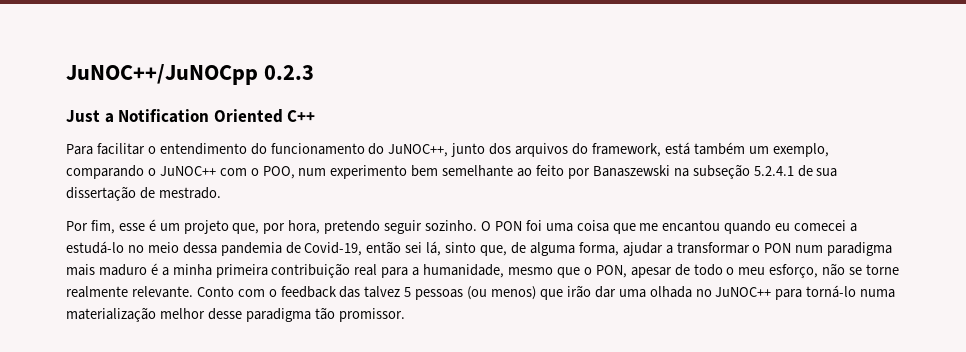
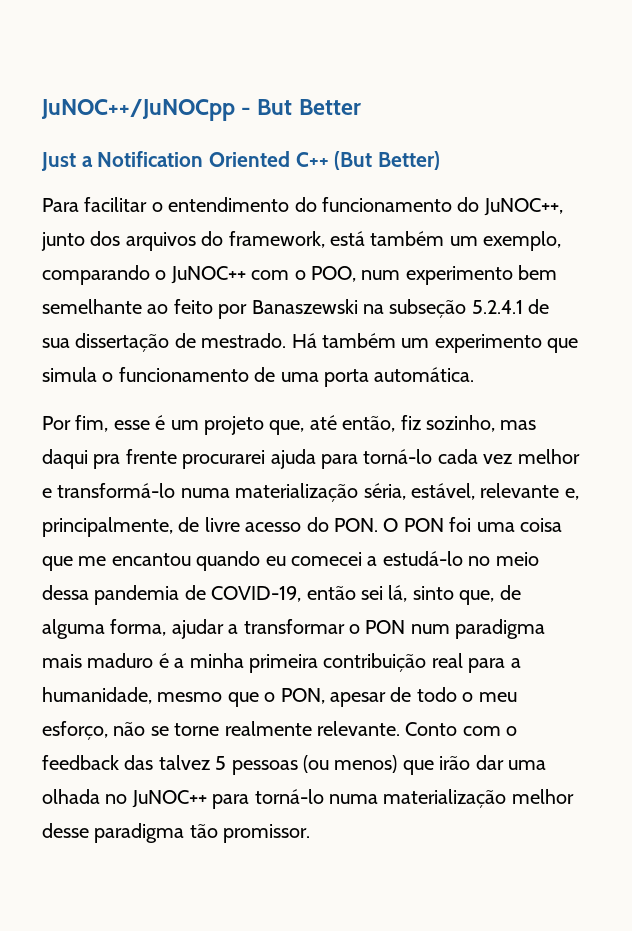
- JuNOC++/JuNOCpp 0.2.3
+ JuNOC++/JuNOCpp - But Better
- Just a Notification Oriented C++
+ Just a Notification Oriented C++ (But Better)
+ Há também um experimento que simula o funcionamento de uma porta automática.
- Por fim, esse é um projeto que, por hora, pretendo seguir sozinho. O PON foi uma coisa que me encantou quando eu comecei a estudá-lo no meio dessa pandemia de Covid-19, então sei lá, sinto que, de alguma forma, ajudar a transformar o PON num paradigma mais maduro é a minha primeira contribuição real para a humanidade, mesmo que o PON, apesar de todo o meu esforço, não se torne realmente relevante.
+ Por fim, esse é um projeto que, até então, fiz sozinho, mas daqui pra frente procurarei ajuda para torná-lo cada vez melhor e transformá-lo numa materialização séria, estável, relevante e, principalmente, de livre acesso do PON. O PON foi uma coisa que me encantou quando eu comecei a estudá-lo no meio dessa pandemia de COVID-19, então sei lá, sinto que, de alguma forma, ajudar a transformar o PON num paradigma mais maduro é a minha primeira contribuição real para a humanidade, mesmo que o PON, apesar de todo o meu esforço, não se torne realmente relevante.

